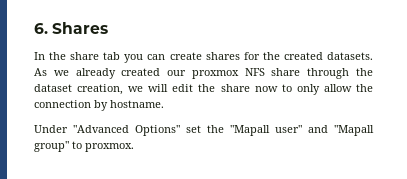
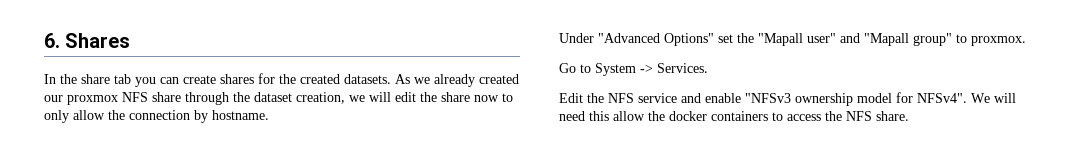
+ Go to System -> Services.
+ Edit the NFS service and enable "NFSv3 ownership model for NFSv4". We will need this allow the docker containers to access the NFS share.

